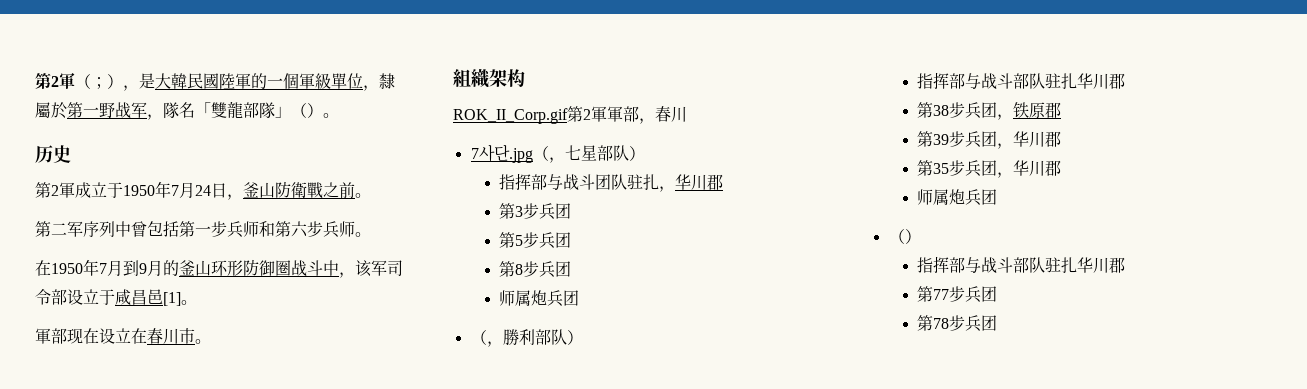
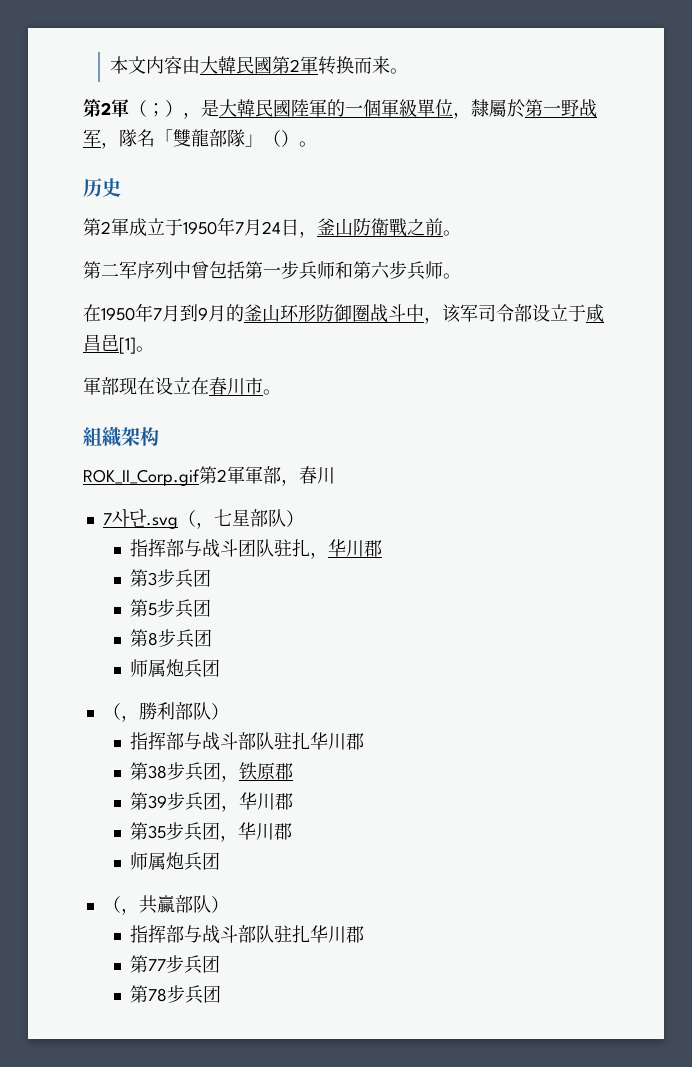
+ 本文内容由大韓民國第2軍转换而来。
- 7사단.jpg（，七星部队）
+ 7사단.svg（，七星部队）
  第35步兵团，华川郡
  师属炮兵团
- （）
+ （，共贏部队）

